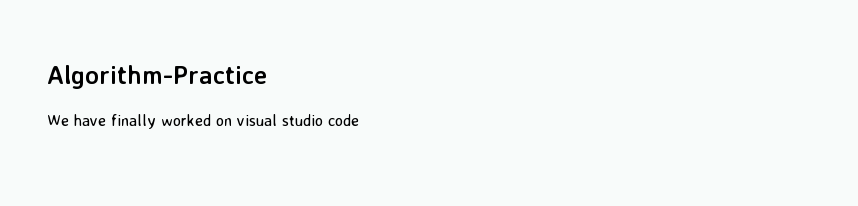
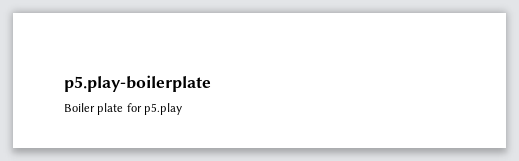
- Algorithm-Practice
- We have finally worked on visual studio code
+ p5.play-boilerplate
+ Boiler plate for p5.play

